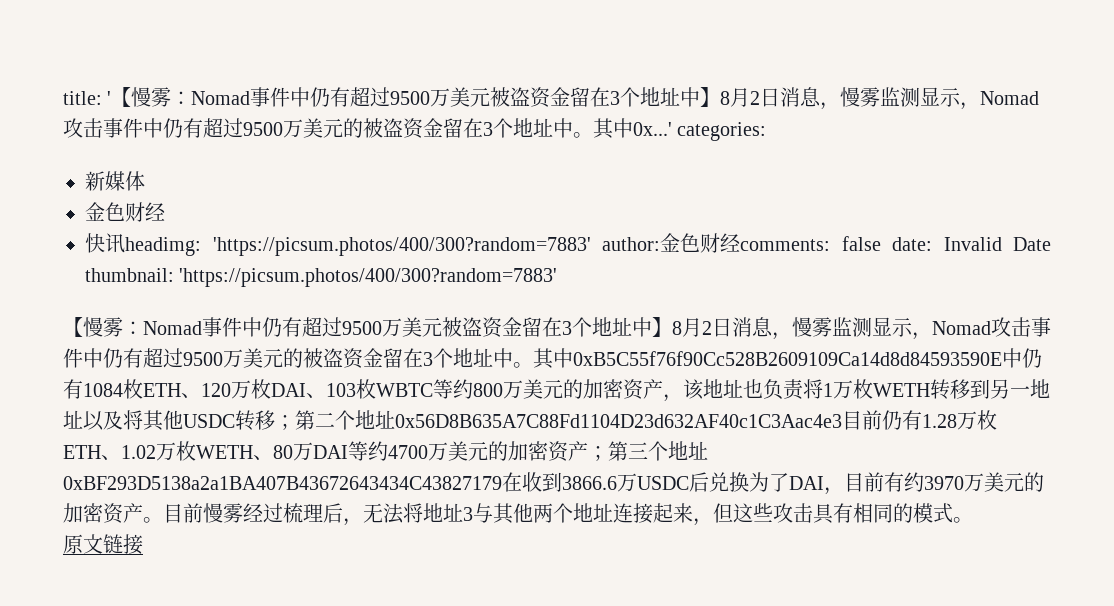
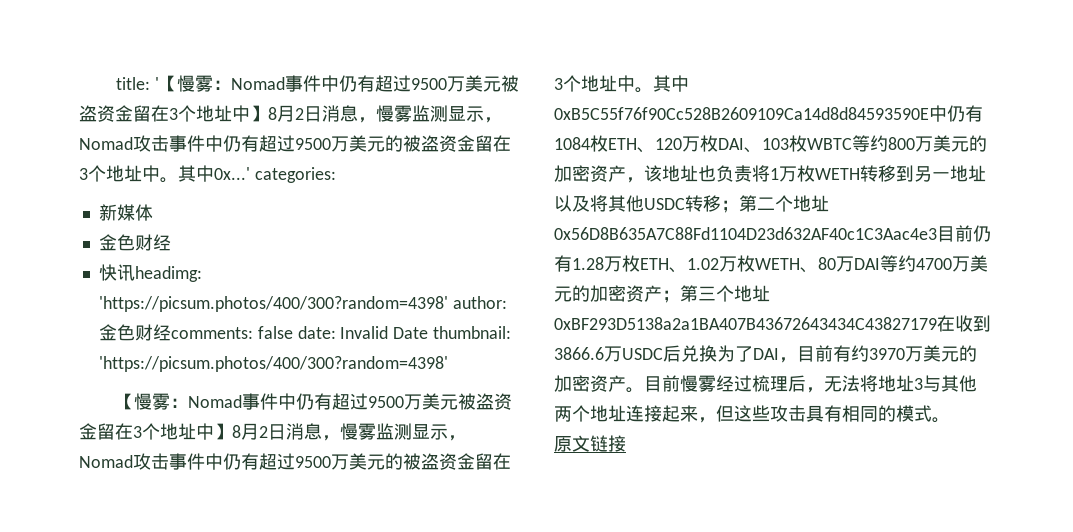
- 快讯headimg: 'https://picsum.photos/400/300?random=7883' author:金色财经comments: false date: Invalid Date thumbnail: 'https://picsum.photos/400/300?random=7883'
+ 快讯headimg: 'https://picsum.photos/400/300?random=4398' author:金色财经comments: false date: Invalid Date thumbnail: 'https://picsum.photos/400/300?random=4398'

